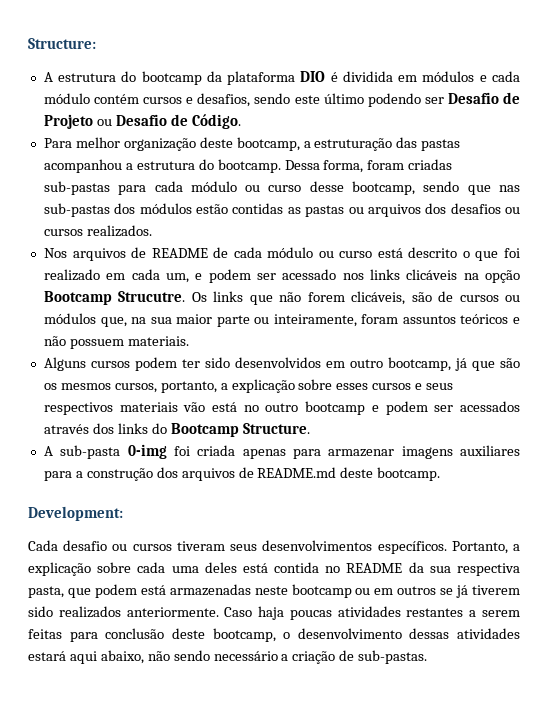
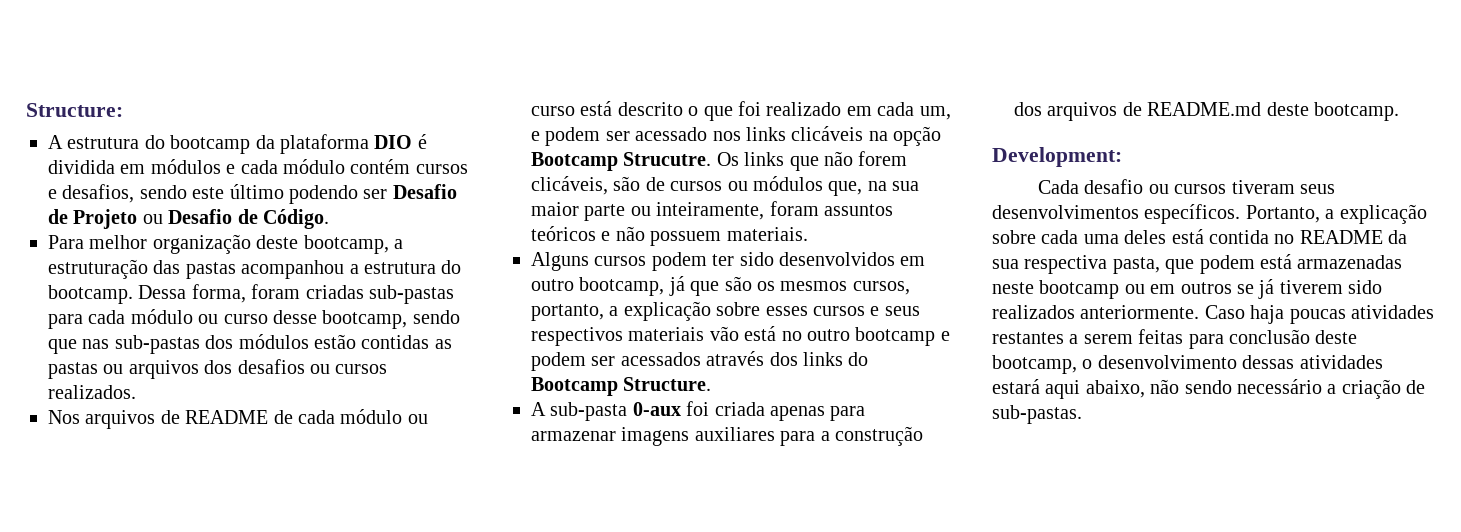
- A sub-pasta 0-img foi criada apenas para armazenar imagens auxiliares para a construção dos arquivos de README.md deste bootcamp.
+ A sub-pasta 0-aux foi criada apenas para armazenar imagens auxiliares para a construção dos arquivos de README.md deste bootcamp.

